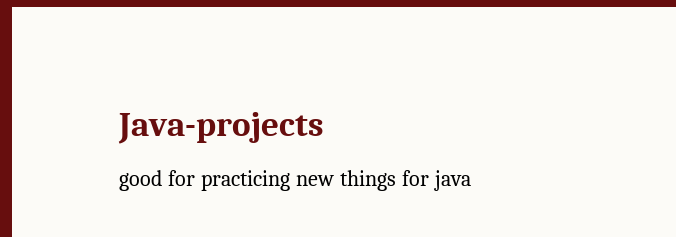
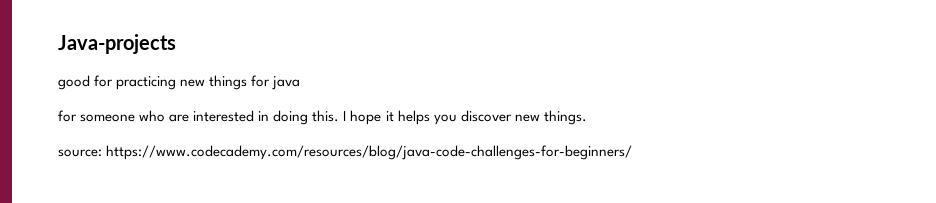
+ for someone who are interested in doing this. I hope it helps you discover new things.
+ source: https://www.codecademy.com/resources/blog/java-code-challenges-for-beginners/

